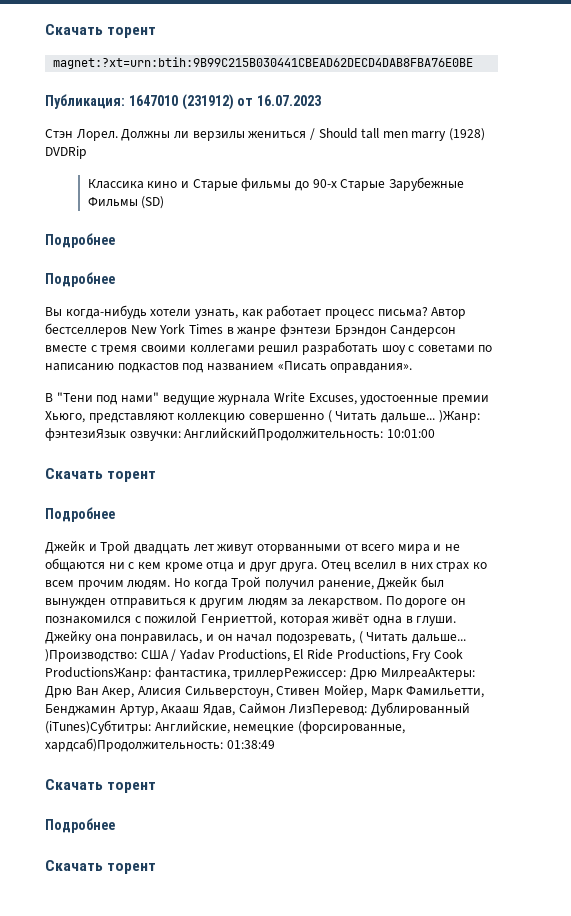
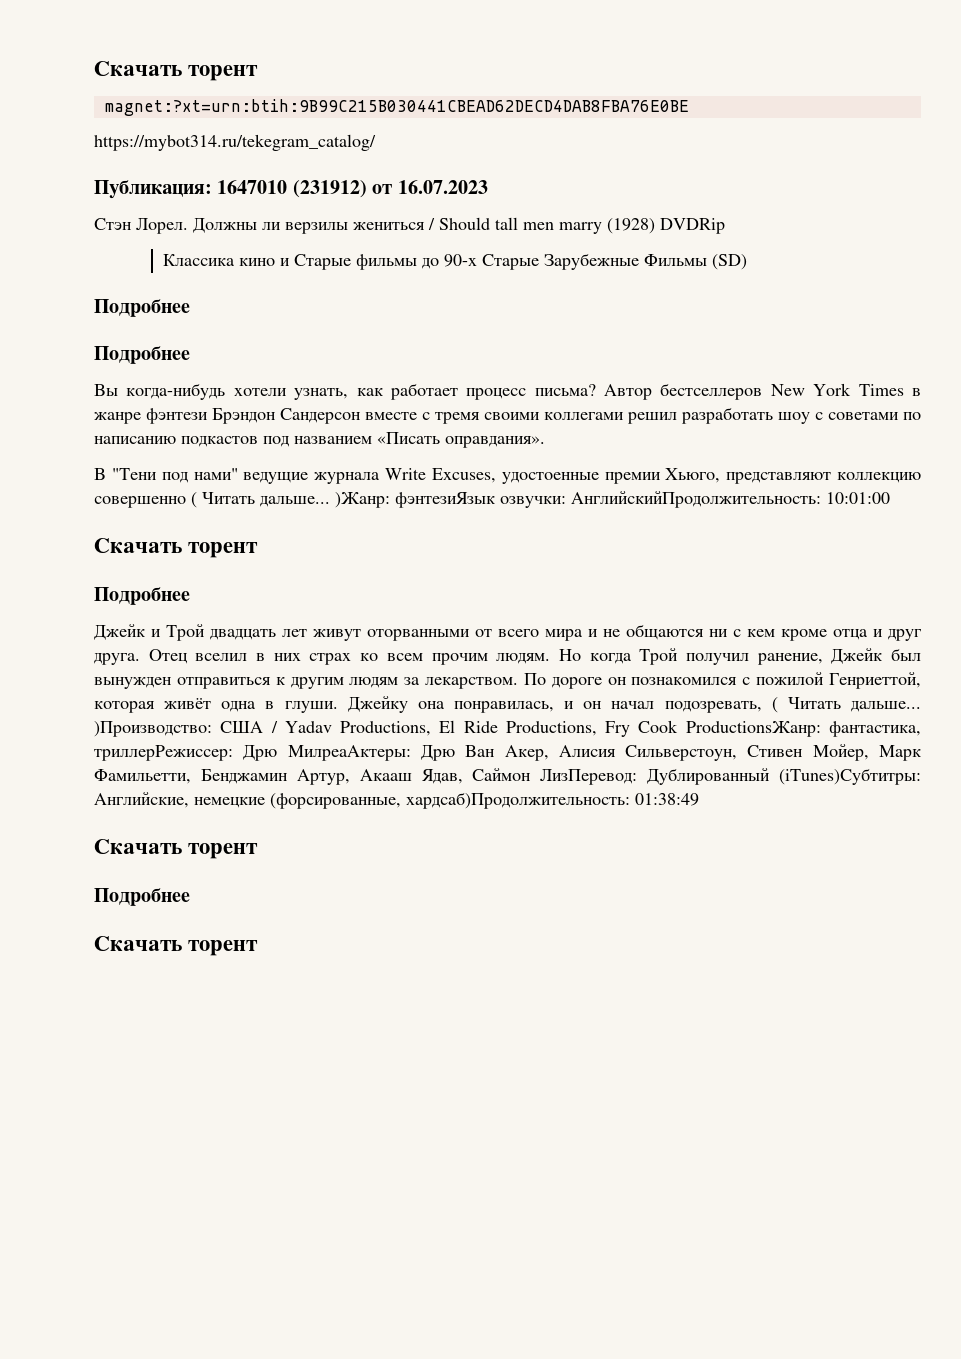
+ https://mybot314.ru/tekegram_catalog/

